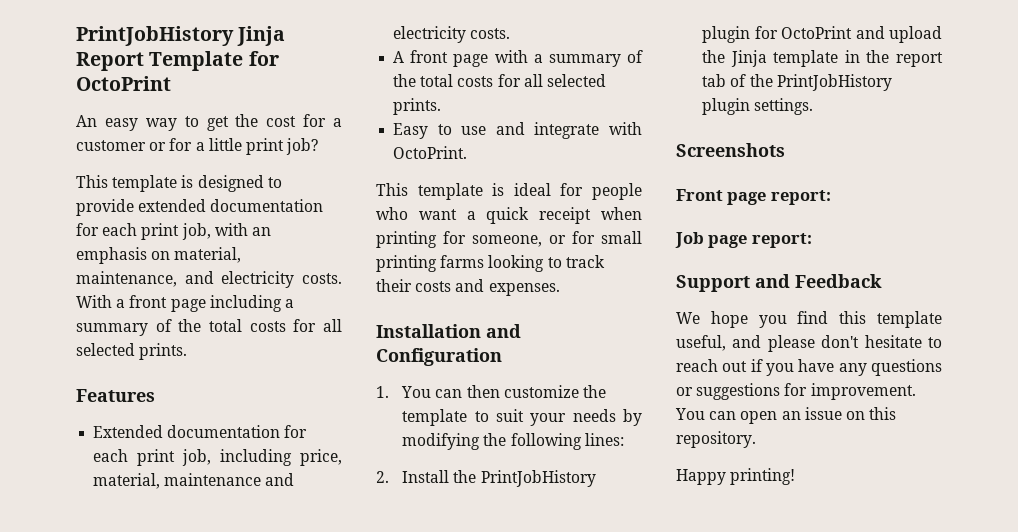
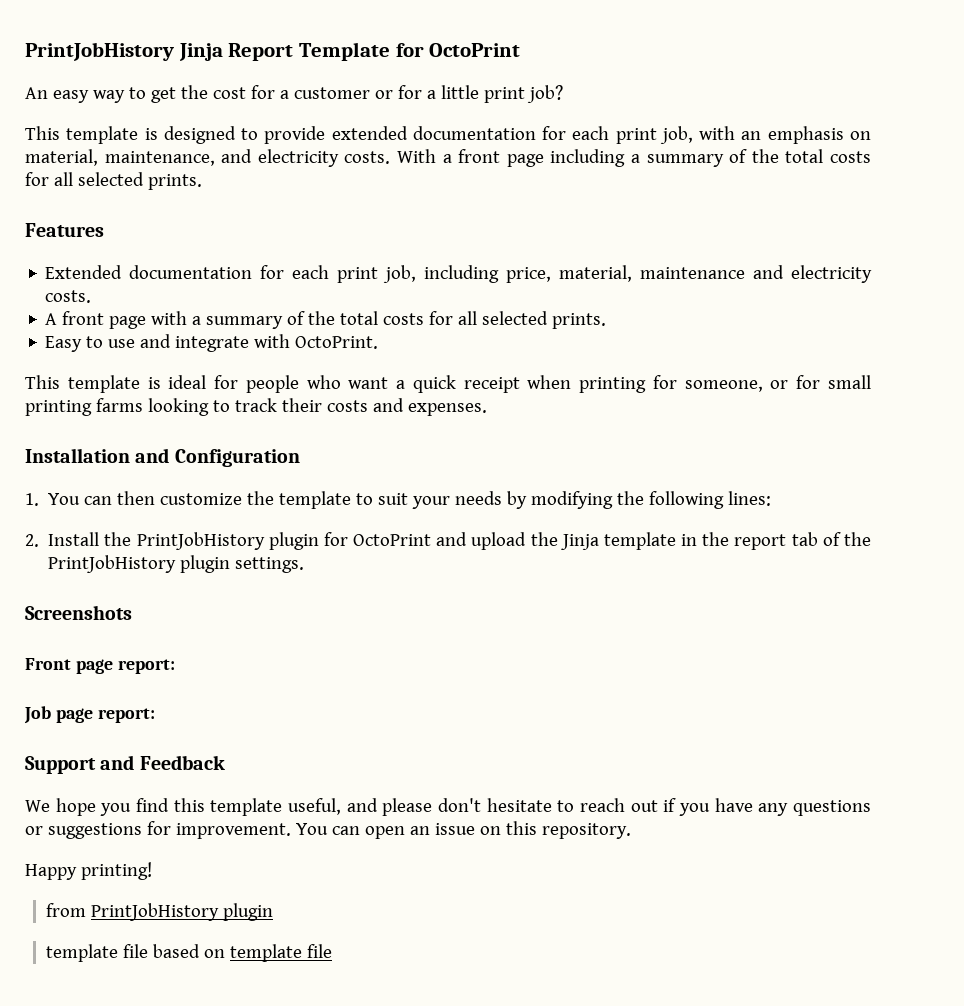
+ from PrintJobHistory plugin
+ template file based on template file

